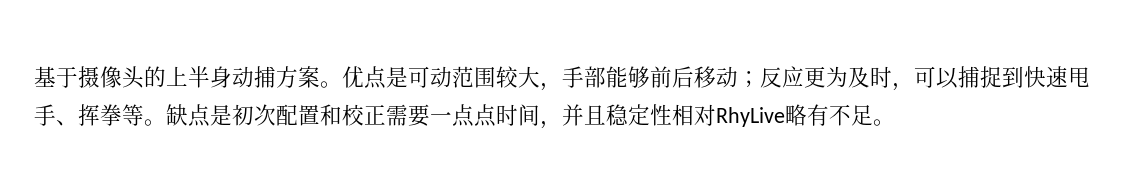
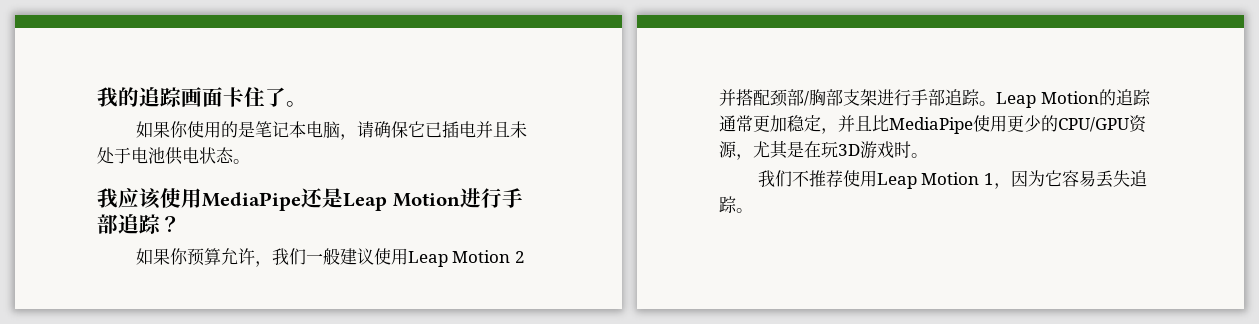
- 基于摄像头的上半身动捕方案。优点是可动范围较大，手部能够前后移动；反应更为及时，可以捕捉到快速甩手、挥拳等。缺点是初次配置和校正需要一点点时间，并且稳定性相对RhyLive略有不足。
+ 我的追踪画面卡住了。
+ 如果你使用的是笔记本电脑，请确保它已插电并且未处于电池供电状态。
+ 我应该使用MediaPipe还是Leap Motion进行手部追踪？
+ 如果你预算允许，我们一般建议使用Leap Motion 2并搭配颈部/胸部支架进行手部追踪。Leap Motion的追踪通常更加稳定，并且比MediaPipe使用更少的CPU/GPU资源，尤其是在玩3D游戏时。
+ 我们不推荐使用Leap Motion 1，因为它容易丢失追踪。

